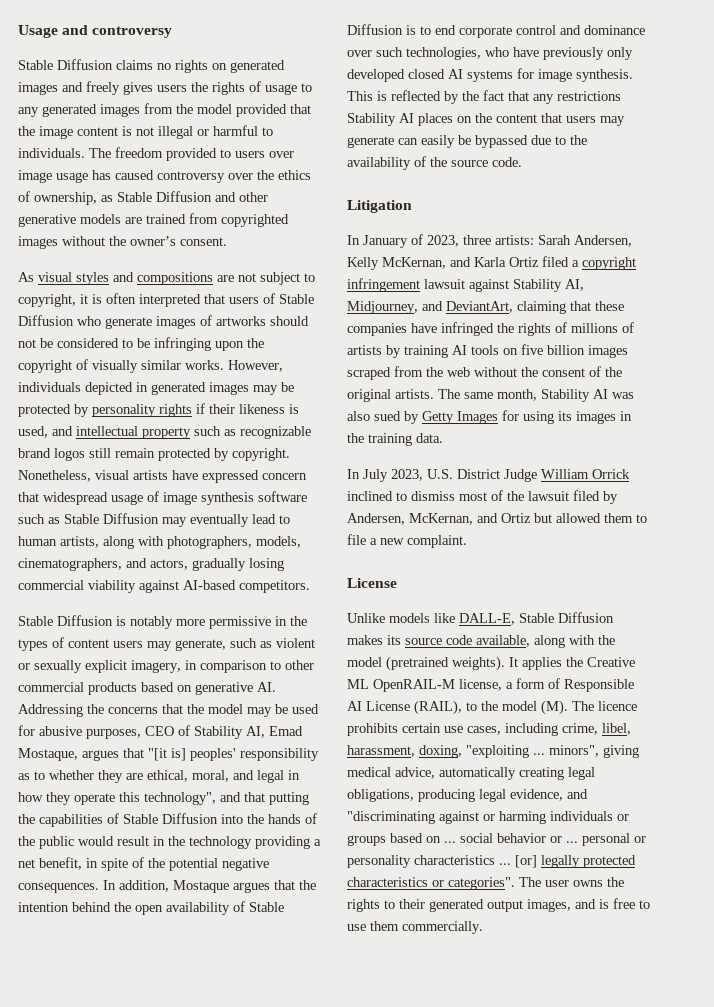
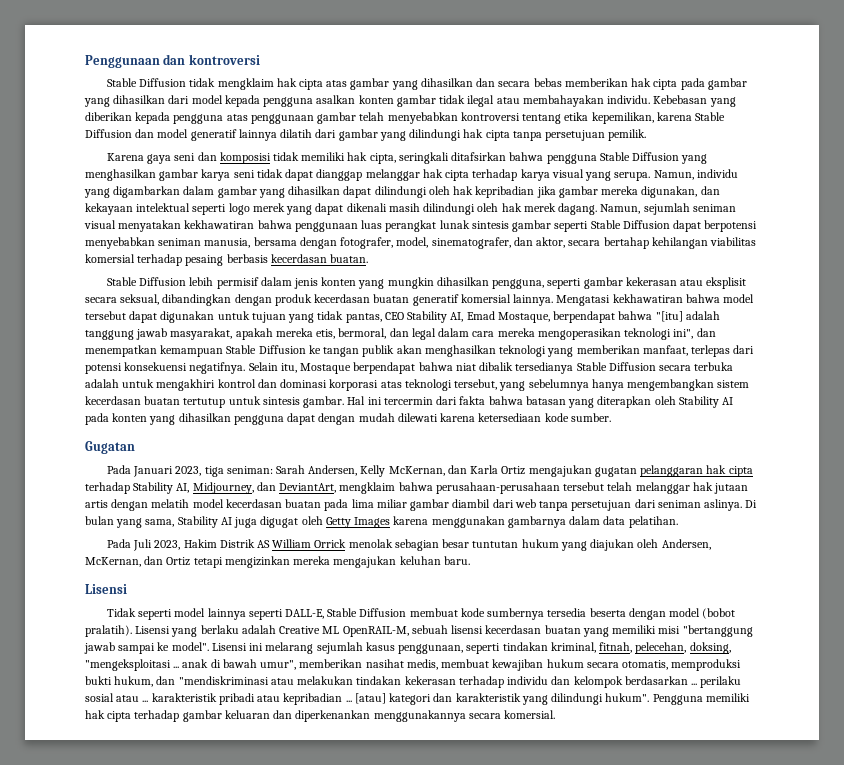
- Usage and controversy
- Stable Diffusion claims no rights on generated images and freely gives users the rights of usage to any generated images from the model provided that the image content is not illegal or harmful to individuals. The freedom provided to users over image usage has caused controversy over the ethics of ownership, as Stable Diffusion and other generative models are trained from copyrighted images without the owner’s consent.
- As visual styles and compositions are not subject to copyright, it is often interpreted that users of Stable Diffusion who generate images of artworks should not be considered to be infringing upon the copyright of visually similar works. However, individuals depicted in generated images may be protected by personality rights if their likeness is used, and intellectual property such as recognizable brand logos still remain protected by copyright. Nonetheless, visual artists have expressed concern that widespread usage of image synthesis software such as Stable Diffusion may eventually lead to human artists, along with photographers, models, cinematographers, and actors, gradually losing commercial viability against AI-based competitors.
- Stable Diffusion is notably more permissive in the types of content users may generate, such as violent or sexually explicit imagery, in comparison to other commercial products based on generative AI. Addressing the concerns that the model may be used for abusive purposes, CEO of Stability AI, Emad Mostaque, argues that "[it is] peoples' responsibility as to whether they are ethical, moral, and legal in how they operate this technology", and that putting the capabilities of Stable Diffusion into the hands of the public would result in the technology providing a net benefit, in spite of the potential negative consequences. In addition, Mostaque argues that the intention behind the open availability of Stable Diffusion is to end corporate control and dominance over such technologies, who have previously only developed closed AI systems for image synthesis. This is reflected by the fact that any restrictions Stability AI places on the content that users may generate can easily be bypassed due to the availability of the source code.
- Litigation
- In January of 2023, three artists: Sarah Andersen, Kelly McKernan, and Karla Ortiz filed a copyright infringement lawsuit against Stability AI, Midjourney, and DeviantArt, claiming that these companies have infringed the rights of millions of artists by training AI tools on five billion images scraped from the web without the consent of the original artists. The same month, Stability AI was also sued by Getty Images for using its images in the training data.
- In July 2023, U.S. District Judge William Orrick inclined to dismiss most of the lawsuit filed by Andersen, McKernan, and Ortiz but allowed them to file a new complaint.
- License
- Unlike models like DALL-E, Stable Diffusion makes its source code available, along with the model (pretrained weights). It applies the Creative ML OpenRAIL-M license, a form of Responsible AI License (RAIL), to the model (M). The licence prohibits certain use cases, including crime, libel, harassment, doxing, "exploiting ... minors", giving medical advice, automatically creating legal obligations, producing legal evidence, and "discriminating against or harming individuals or groups based on ... social behavior or ... personal or personality characteristics ... [or] legally protected characteristics or categories". The user owns the rights to their generated output images, and is free to use them commercially.
+ Penggunaan dan kontroversi
+ Stable Diffusion tidak mengklaim hak cipta atas gambar yang dihasilkan dan secara bebas memberikan hak cipta pada gambar yang dihasilkan dari model kepada pengguna asalkan konten gambar tidak ilegal atau membahayakan individu. Kebebasan yang diberikan kepada pengguna atas penggunaan gambar telah menyebabkan kontroversi tentang etika kepemilikan, karena Stable Diffusion dan model generatif lainnya dilatih dari gambar yang dilindungi hak cipta tanpa persetujuan pemilik.
+ Karena gaya seni dan komposisi tidak memiliki hak cipta, seringkali ditafsirkan bahwa pengguna Stable Diffusion yang menghasilkan gambar karya seni tidak dapat dianggap melanggar hak cipta terhadap karya visual yang serupa. Namun, individu yang digambarkan dalam gambar yang dihasilkan dapat dilindungi oleh hak kepribadian jika gambar mereka digunakan, dan kekayaan intelektual seperti logo merek yang dapat dikenali masih dilindungi oleh hak merek dagang. Namun, sejumlah seniman visual menyatakan kekhawatiran bahwa penggunaan luas perangkat lunak sintesis gambar seperti Stable Diffusion dapat berpotensi menyebabkan seniman manusia, bersama dengan fotografer, model, sinematografer, dan aktor, secara bertahap kehilangan viabilitas komersial terhadap pesaing berbasis kecerdasan buatan.
+ Stable Diffusion lebih permisif dalam jenis konten yang mungkin dihasilkan pengguna, seperti gambar kekerasan atau eksplisit secara seksual, dibandingkan dengan produk kecerdasan buatan generatif komersial lainnya. Mengatasi kekhawatiran bahwa model tersebut dapat digunakan untuk tujuan yang tidak pantas, CEO Stability AI, Emad Mostaque, berpendapat bahwa "[itu] adalah tanggung jawab masyarakat, apakah mereka etis, bermoral, dan legal dalam cara mereka mengoperasikan teknologi ini", dan menempatkan kemampuan Stable Diffusion ke tangan publik akan menghasilkan teknologi yang memberikan manfaat, terlepas dari potensi konsekuensi negatifnya. Selain itu, Mostaque berpendapat bahwa niat dibalik tersedianya Stable Diffusion secara terbuka adalah untuk mengakhiri kontrol dan dominasi korporasi atas teknologi tersebut, yang sebelumnya hanya mengembangkan sistem kecerdasan buatan tertutup untuk sintesis gambar. Hal ini tercermin dari fakta bahwa batasan yang diterapkan oleh Stability AI pada konten yang dihasilkan pengguna dapat dengan mudah dilewati karena ketersediaan kode sumber.
+ Gugatan
+ Pada Januari 2023, tiga seniman: Sarah Andersen, Kelly McKernan, dan Karla Ortiz mengajukan gugatan pelanggaran hak cipta terhadap Stability AI, Midjourney, dan DeviantArt, mengklaim bahwa perusahaan-perusahaan tersebut telah melanggar hak jutaan artis dengan melatih model kecerdasan buatan pada lima miliar gambar diambil dari web tanpa persetujuan dari seniman aslinya. Di bulan yang sama, Stability AI juga digugat oleh Getty Images karena menggunakan gambarnya dalam data pelatihan.
+ Pada Juli 2023, Hakim Distrik AS William Orrick menolak sebagian besar tuntutan hukum yang diajukan oleh Andersen, McKernan, dan Ortiz tetapi mengizinkan mereka mengajukan keluhan baru.
+ Lisensi
+ Tidak seperti model lainnya seperti DALL-E, Stable Diffusion membuat kode sumbernya tersedia beserta dengan model (bobot pralatih). Lisensi yang berlaku adalah Creative ML OpenRAIL-M, sebuah lisensi kecerdasan buatan yang memiliki misi "bertanggung jawab sampai ke model". Lisensi ini melarang sejumlah kasus penggunaan, seperti tindakan kriminal, fitnah, pelecehan, doksing, "mengeksploitasi ... anak di bawah umur", memberikan nasihat medis, membuat kewajiban hukum secara otomatis, memproduksi bukti hukum, dan "mendiskriminasi atau melakukan tindakan kekerasan terhadap individu dan kelompok berdasarkan ... perilaku sosial atau ... karakteristik pribadi atau kepribadian ... [atau] kategori dan karakteristik yang dilindungi hukum". Pengguna memiliki hak cipta terhadap gambar keluaran dan diperkenankan menggunakannya secara komersial.

